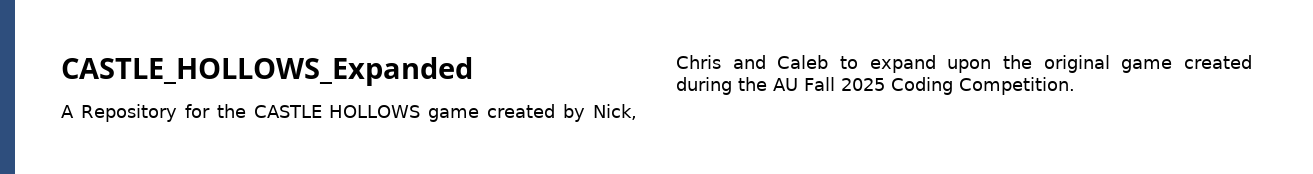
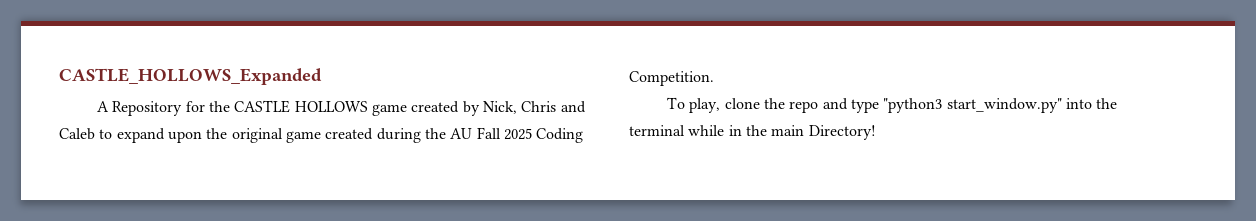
+ To play, clone the repo and type "python3 start_window.py" into the terminal while in the main Directory!

